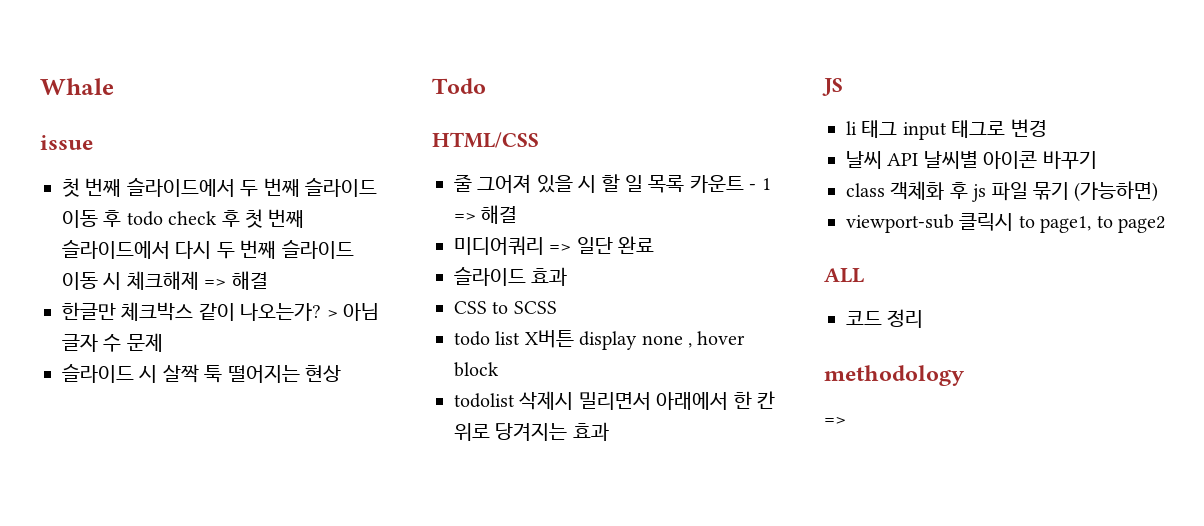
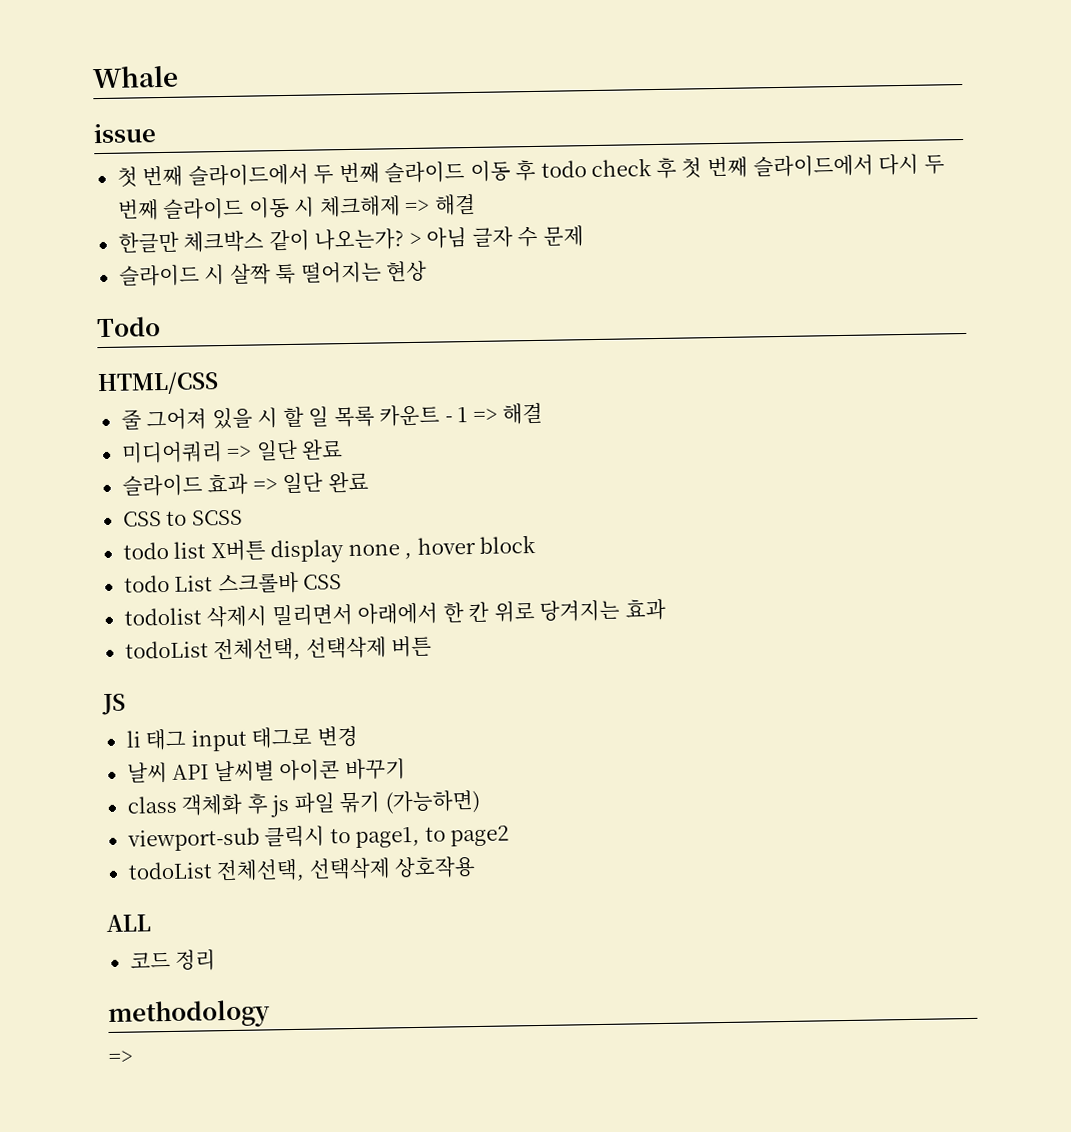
- 슬라이드 효과
+ 슬라이드 효과 => 일단 완료
+ todo List 스크롤바 CSS
+ todoList 전체선택, 선택삭제 버튼
+ todoList 전체선택, 선택삭제 상호작용

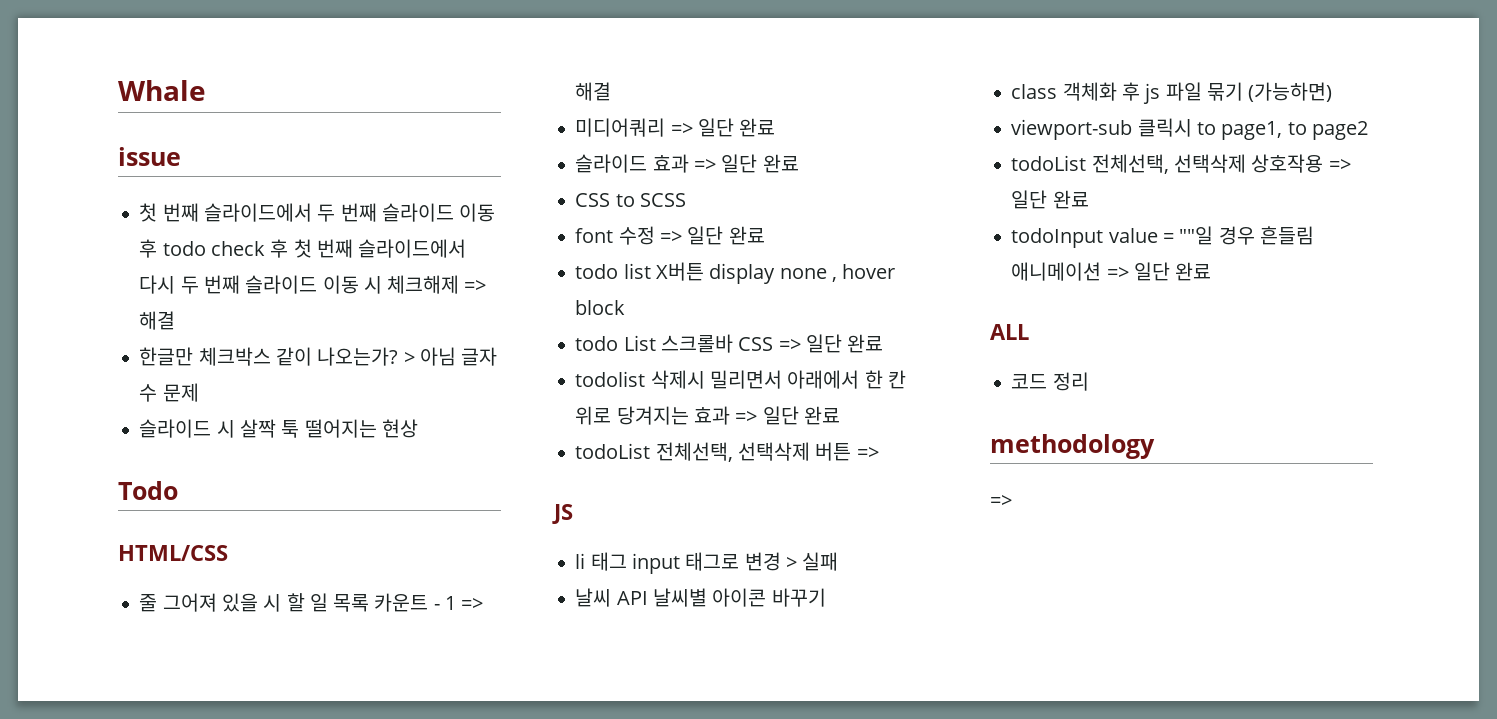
+ font 수정 => 일단 완료
- todo List 스크롤바 CSS
+ todo List 스크롤바 CSS => 일단 완료
- todolist 삭제시 밀리면서 아래에서 한 칸 위로 당겨지는 효과
+ todolist 삭제시 밀리면서 아래에서 한 칸 위로 당겨지는 효과 => 일단 완료
- todoList 전체선택, 선택삭제 버튼
+ todoList 전체선택, 선택삭제 버튼 =>
- li 태그 input 태그로 변경
+ li 태그 input 태그로 변경 > 실패
- todoList 전체선택, 선택삭제 상호작용
+ todoList 전체선택, 선택삭제 상호작용 => 일단 완료
+ todoInput value = ""일 경우 흔들림 애니메이션 => 일단 완료

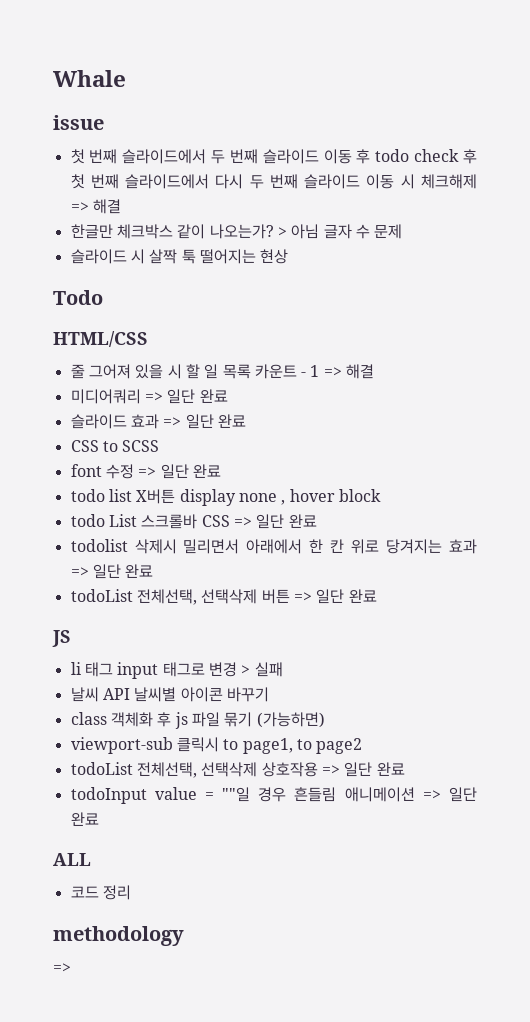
- todoList 전체선택, 선택삭제 버튼 =>
+ todoList 전체선택, 선택삭제 버튼 => 일단 완료

